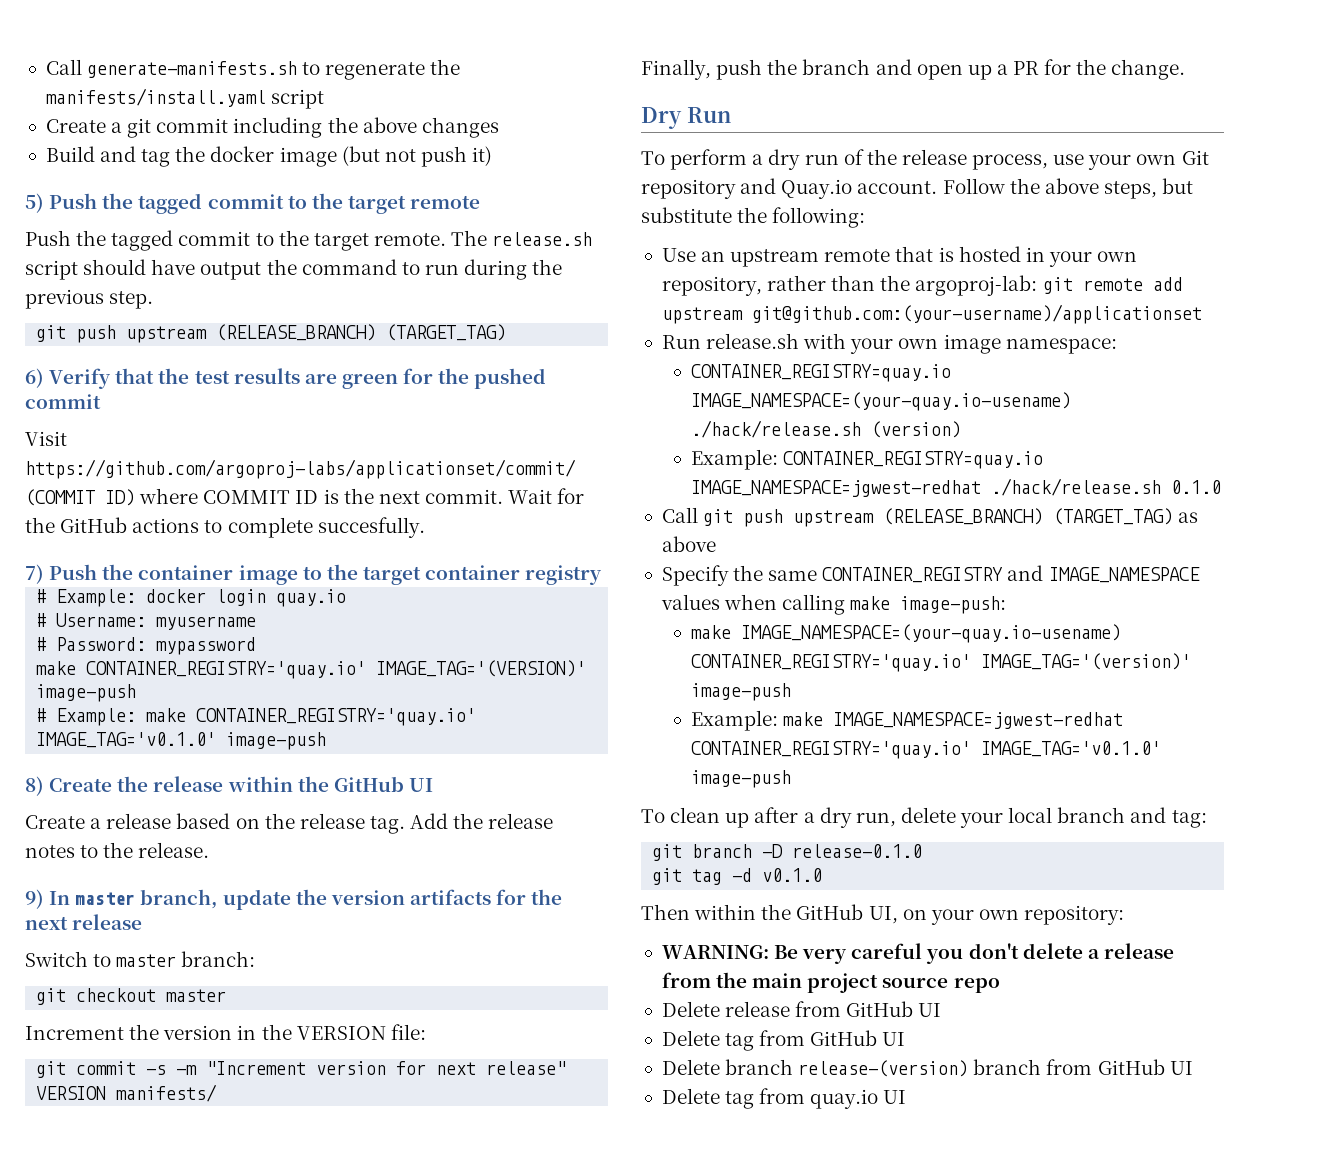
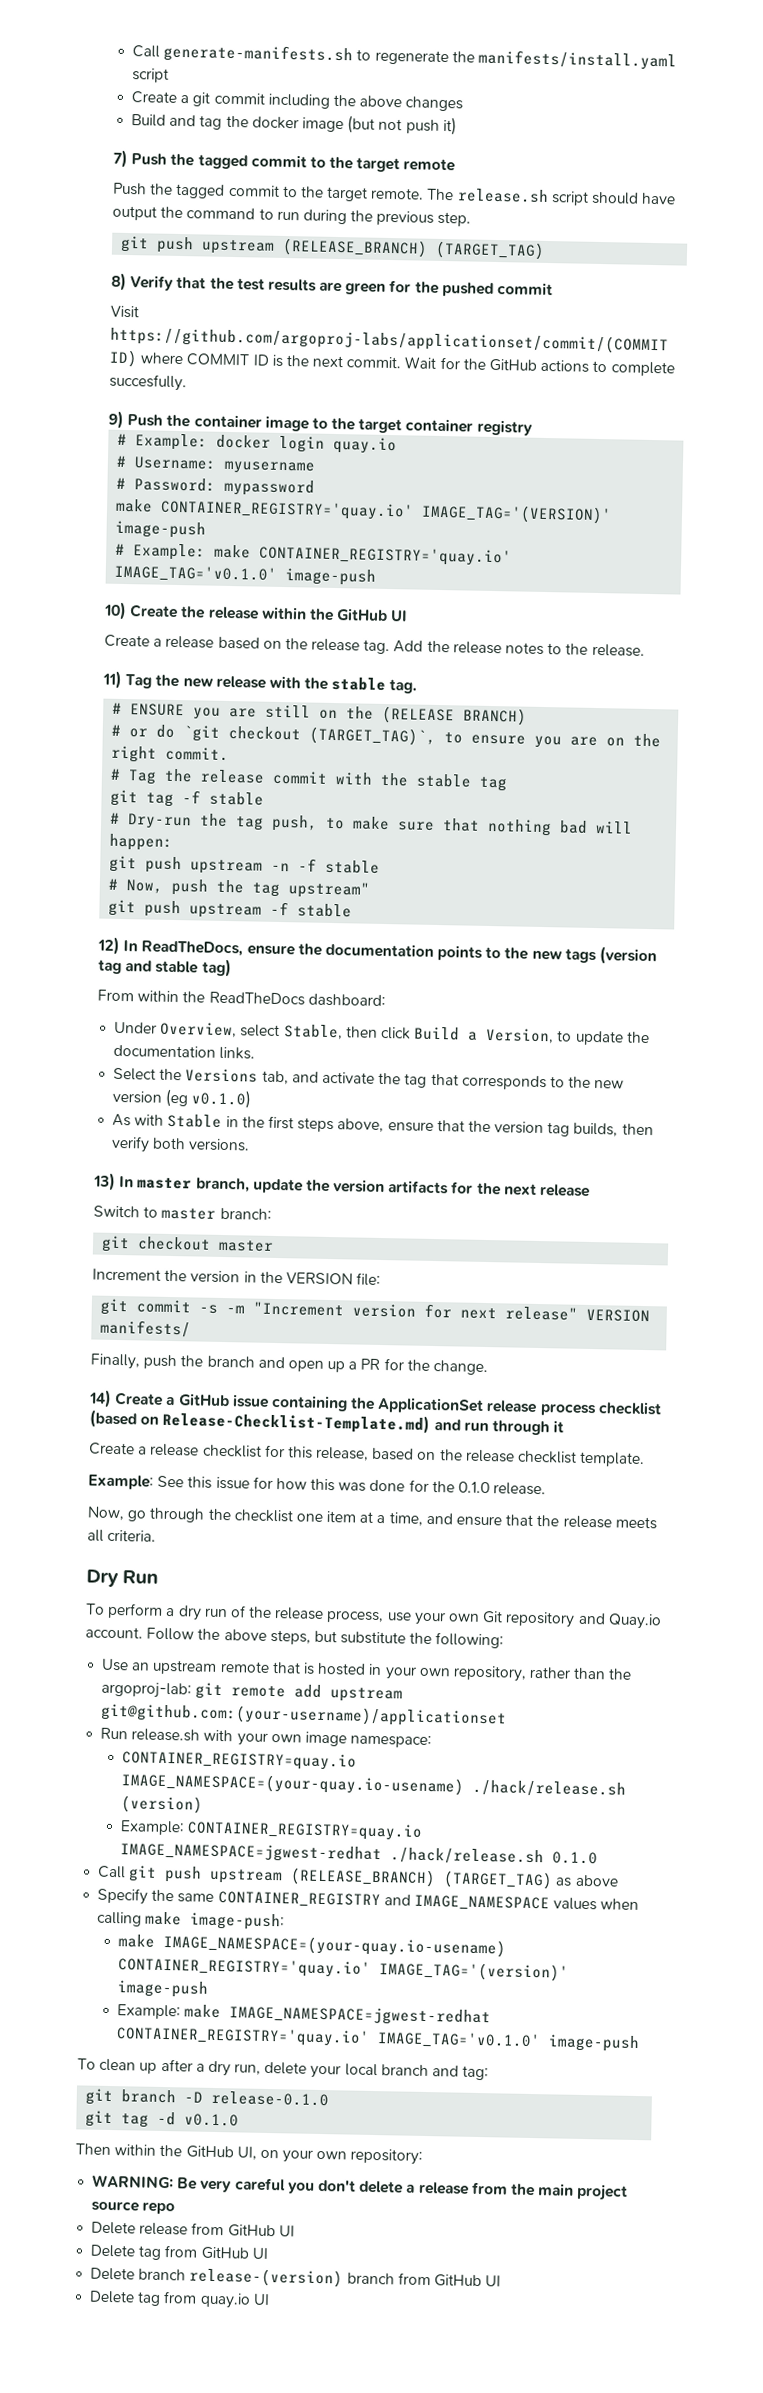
- 5) Push the tagged commit to the target remote
+ 7) Push the tagged commit to the target remote
- 6) Verify that the test results are green for the pushed commit
+ 8) Verify that the test results are green for the pushed commit
- 7) Push the container image to the target container registry
+ 9) Push the container image to the target container registry
- 8) Create the release within the GitHub UI
+ 10) Create the release within the GitHub UI
- 9) In master branch, update the version artifacts for the next release
+ 11) Tag the new release with the stable tag.
+ # ENSURE you are still on the (RELEASE BRANCH)
+ # or do `git checkout (TARGET_TAG)`, to ensure you are on the right commit.
+ # Tag the release commit with the stable tag
+ git tag -f stable
+ # Dry-run the tag push, to make sure that nothing bad will happen:
+ git push upstream -n -f stable
+ # Now, push the tag upstream"
+ git push upstream -f stable
+ 12) In ReadTheDocs, ensure the documentation points to the new tags (version tag and stable tag)
+ From within the ReadTheDocs dashboard:
+ Under Overview, select Stable, then click Build a Version, to update the documentation links.
+ Select the Versions tab, and activate the tag that corresponds to the new version (eg v0.1.0)
+ As with Stable in the first steps above, ensure that the version tag builds, then verify both versions.
+ 13) In master branch, update the version artifacts for the next release
+ 14) Create a GitHub issue containing the ApplicationSet release process checklist (based on Release-Checklist-Template.md) and run through it
+ Create a release checklist for this release, based on the release checklist template.
+ Example: See this issue for how this was done for the 0.1.0 release.
+ Now, go through the checklist one item at a time, and ensure that the release meets all criteria.

